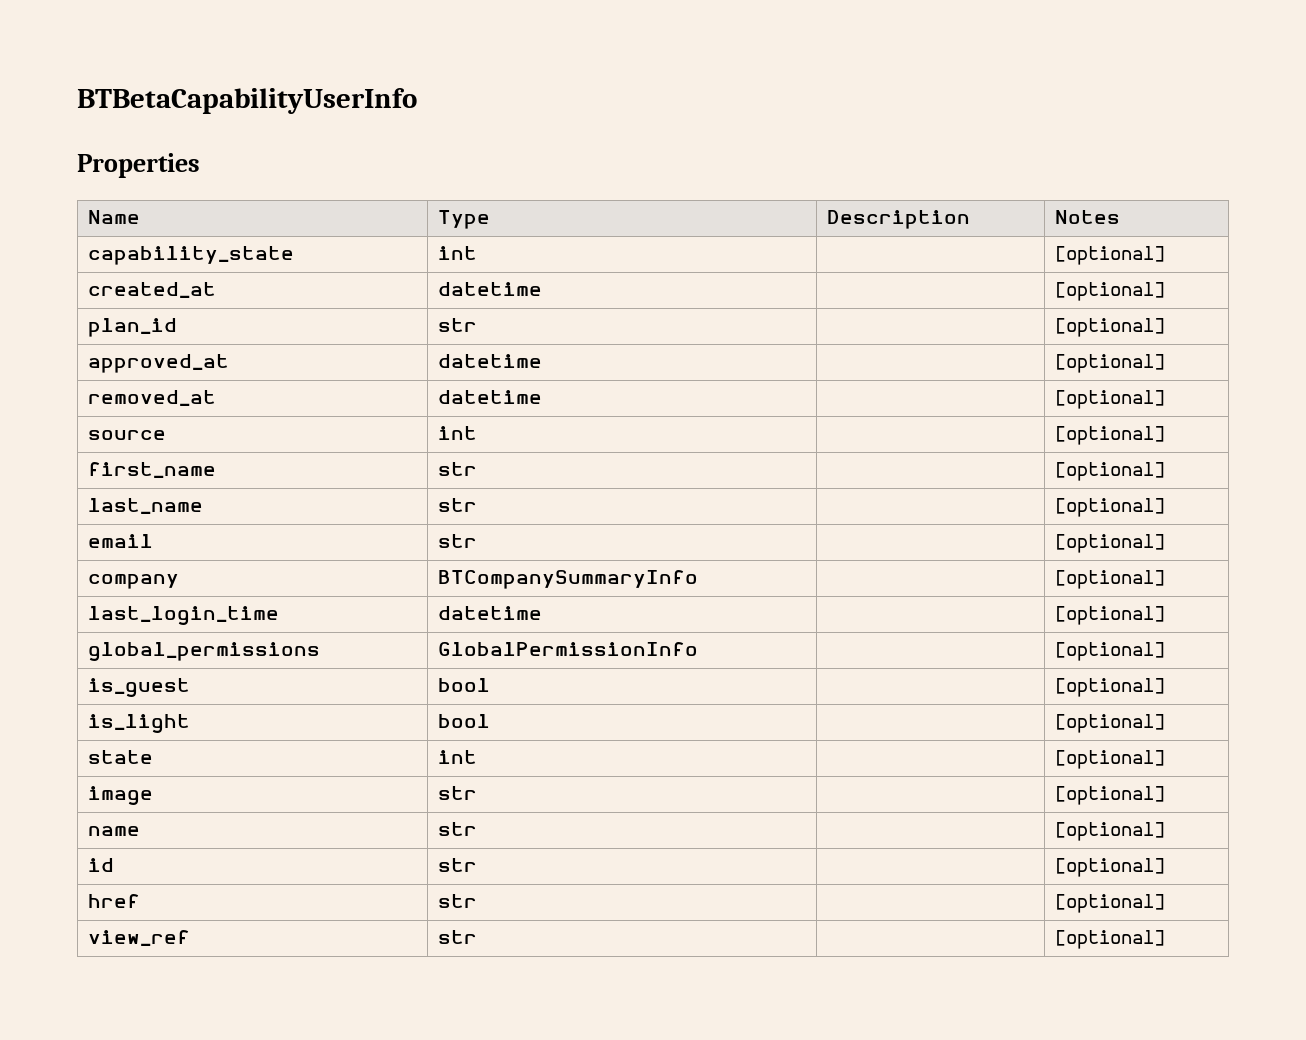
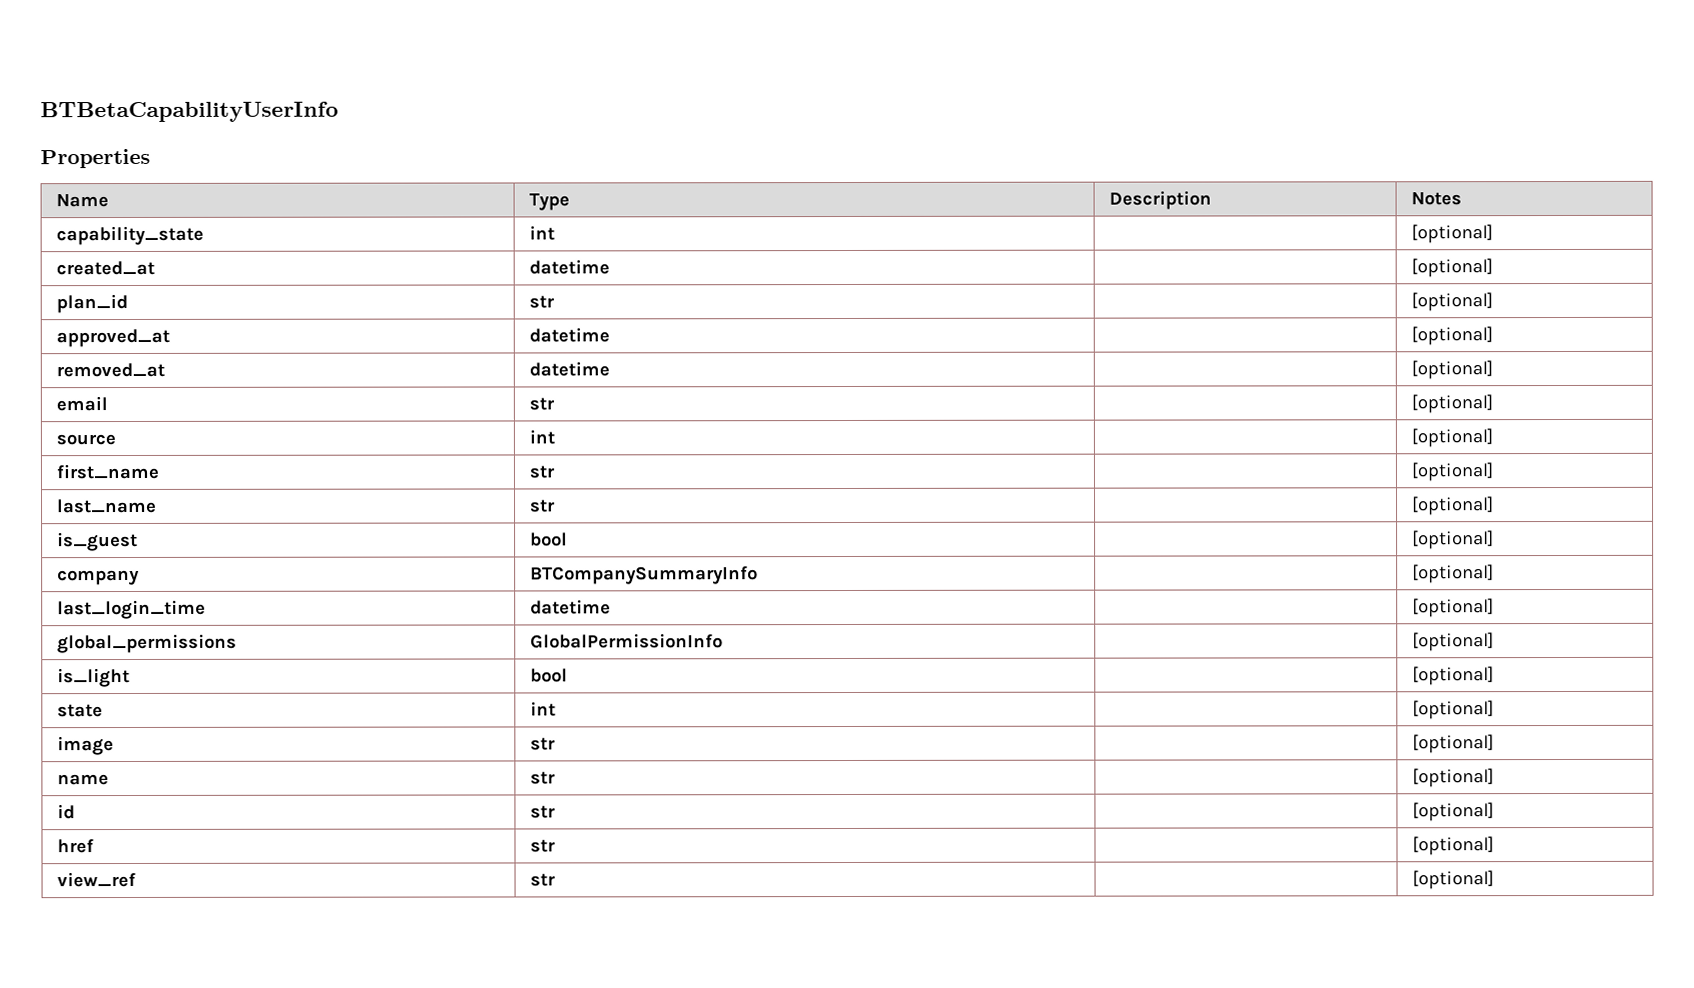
+ email | str | | [optional]
- email | str | | [optional]
+ is_guest | bool | | [optional]
- is_guest | bool | | [optional]

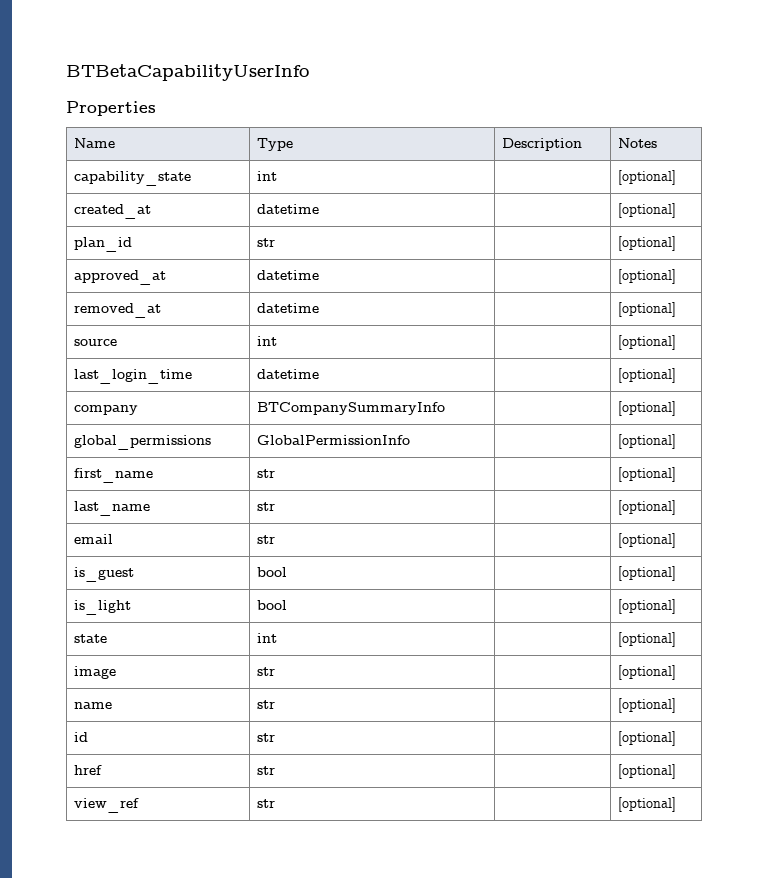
- email | str | | [optional]
  source | int | | [optional]
+ last_login_time | datetime | | [optional]
+ company | BTCompanySummaryInfo | | [optional]
+ global_permissions | GlobalPermissionInfo | | [optional]
+ email | str | | [optional]
  is_guest | bool | | [optional]
- company | BTCompanySummaryInfo | | [optional]
- last_login_time | datetime | | [optional]
- global_permissions | GlobalPermissionInfo | | [optional]

